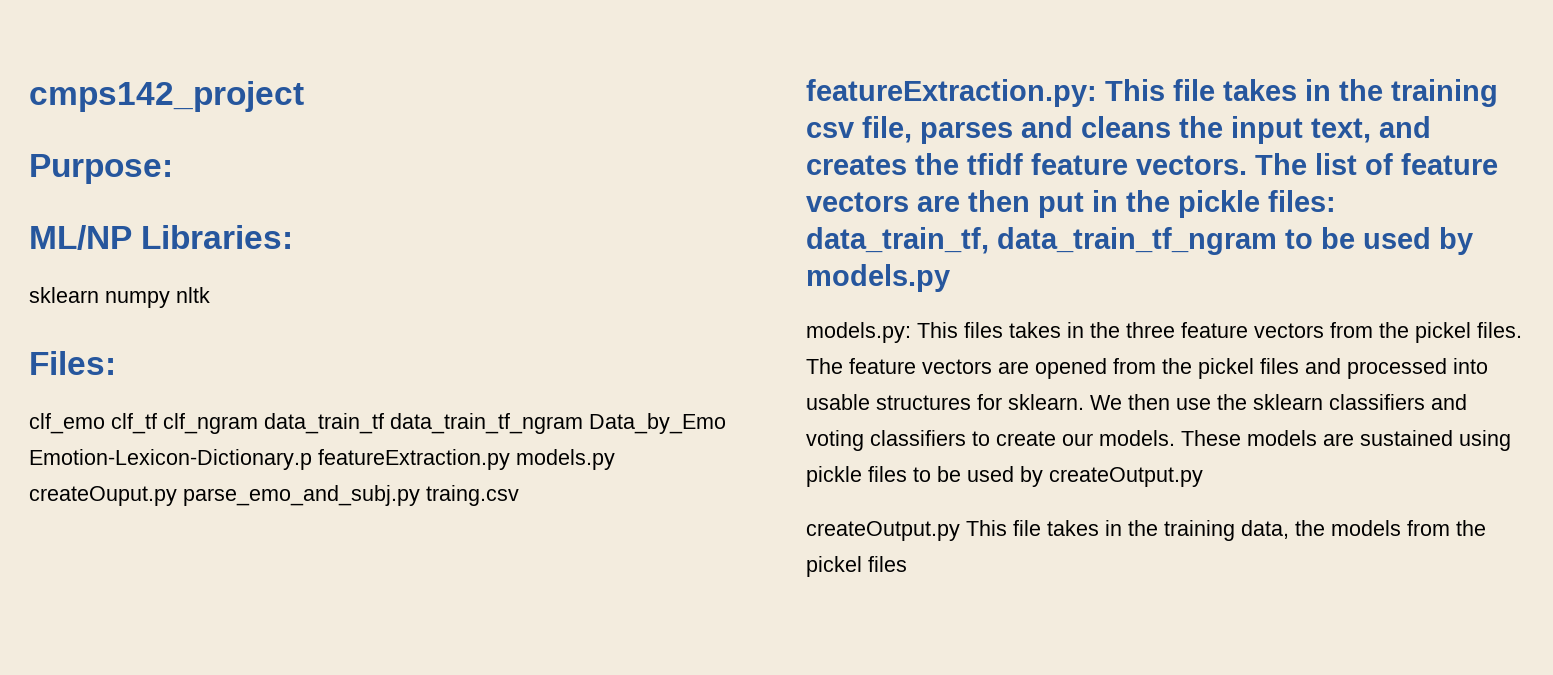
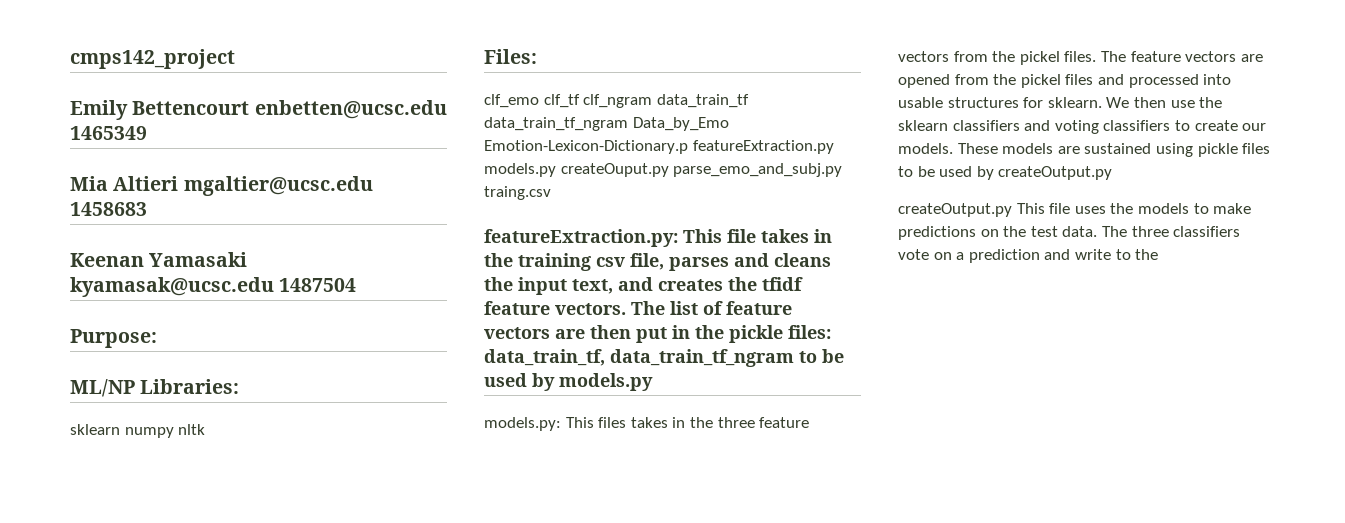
+ Emily Bettencourt enbetten@ucsc.edu 1465349
+ Mia Altieri mgaltier@ucsc.edu 1458683
+ Keenan Yamasaki kyamasak@ucsc.edu 1487504
- createOutput.py This file takes in the training data, the models from the pickel files
+ createOutput.py This file uses the models to make predictions on the test data. The three classifiers vote on a prediction and write to the

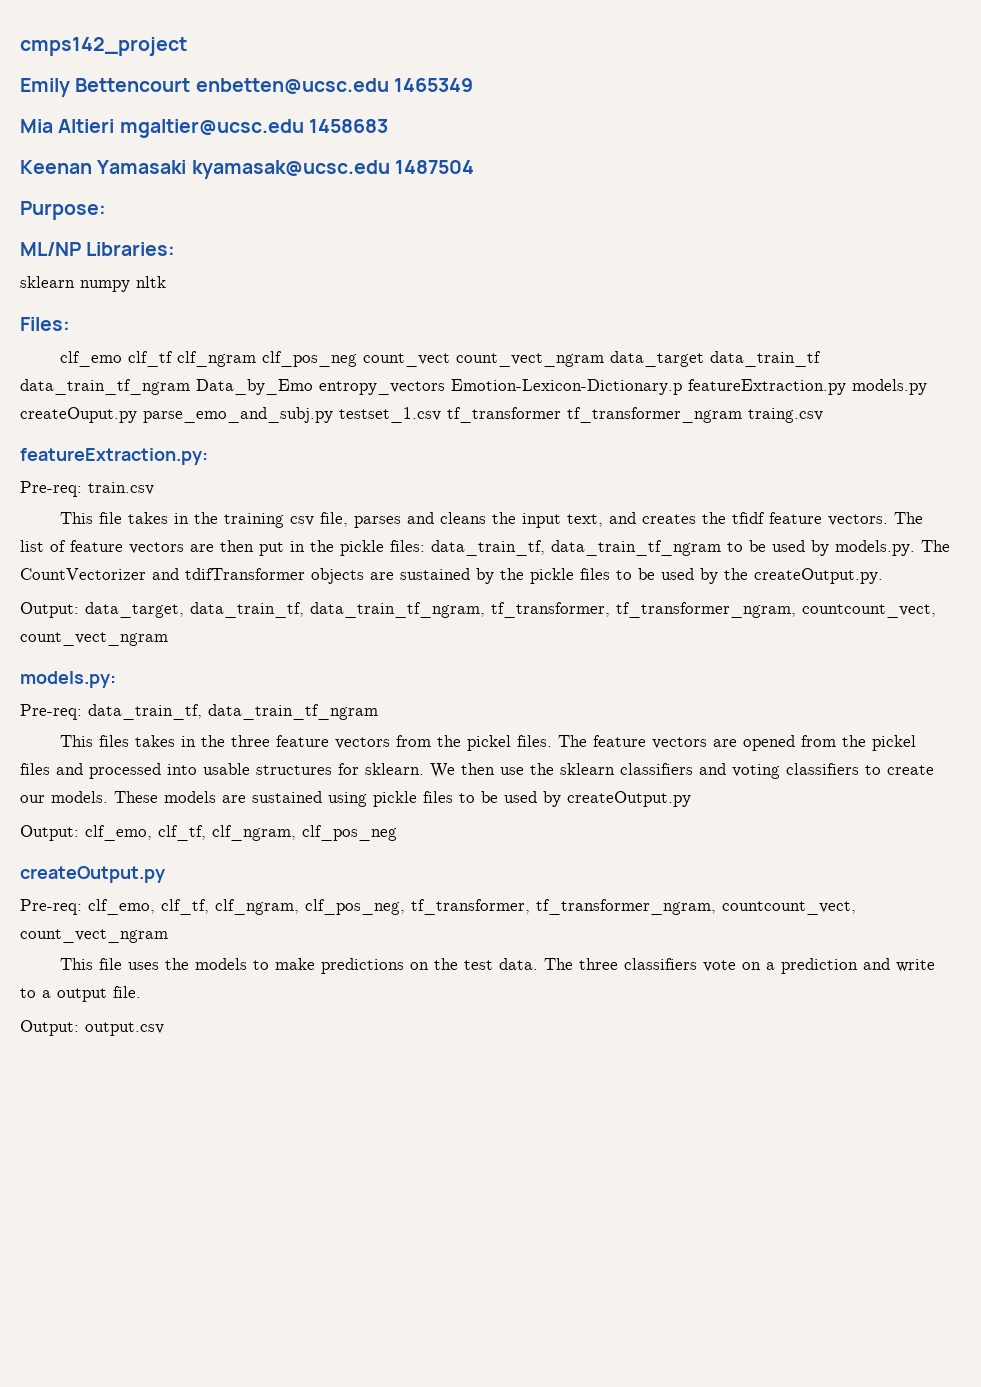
- clf_emo clf_tf clf_ngram data_train_tf data_train_tf_ngram Data_by_Emo Emotion-Lexicon-Dictionary.p featureExtraction.py models.py createOuput.py parse_emo_and_subj.py traing.csv
+ clf_emo clf_tf clf_ngram clf_pos_neg count_vect count_vect_ngram data_target data_train_tf data_train_tf_ngram Data_by_Emo entropy_vectors Emotion-Lexicon-Dictionary.p featureExtraction.py models.py createOuput.py parse_emo_and_subj.py testset_1.csv tf_transformer tf_transformer_ngram traing.csv
- featureExtraction.py: This file takes in the training csv file, parses and cleans the input text, and creates the tfidf feature vectors.
+ featureExtraction.py:
+ Pre-req: train.csv
+ This file takes in the training csv file, parses and cleans the input text, and creates the tfidf feature vectors.
- The list of feature vectors are then put in the pickle files: data_train_tf, data_train_tf_ngram to be used by models.py
- models.py: This files takes in the three feature vectors from the pickel files.
+ The list of feature vectors are then put in the pickle files: data_train_tf, data_train_tf_ngram to be used by models.py. The CountVectorizer and tdifTransformer objects are sustained by the pickle files to be used by the createOutput.py.
+ Output: data_target, data_train_tf, data_train_tf_ngram, tf_transformer, tf_transformer_ngram, countcount_vect, count_vect_ngram
+ models.py:
+ Pre-req: data_train_tf, data_train_tf_ngram
+ This files takes in the three feature vectors from the pickel files.
- createOutput.py This file uses the models to make predictions on the test data.
+ Output: clf_emo, clf_tf, clf_ngram, clf_pos_neg
+ createOutput.py
+ Pre-req: clf_emo, clf_tf, clf_ngram, clf_pos_neg, tf_transformer, tf_transformer_ngram, countcount_vect, count_vect_ngram
+ This file uses the models to make predictions on the test data.
- The three classifiers vote on a prediction and write to the
+ The three classifiers vote on a prediction and write to a output file.
+ Output: output.csv

